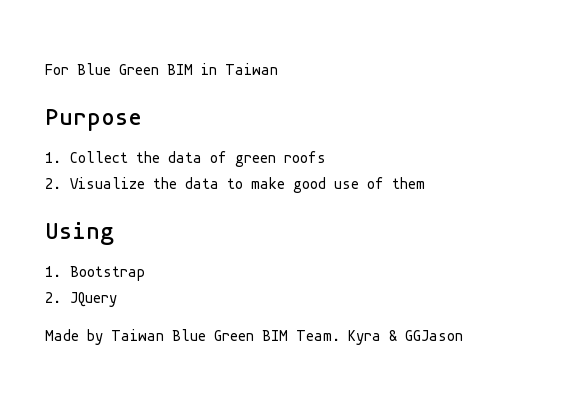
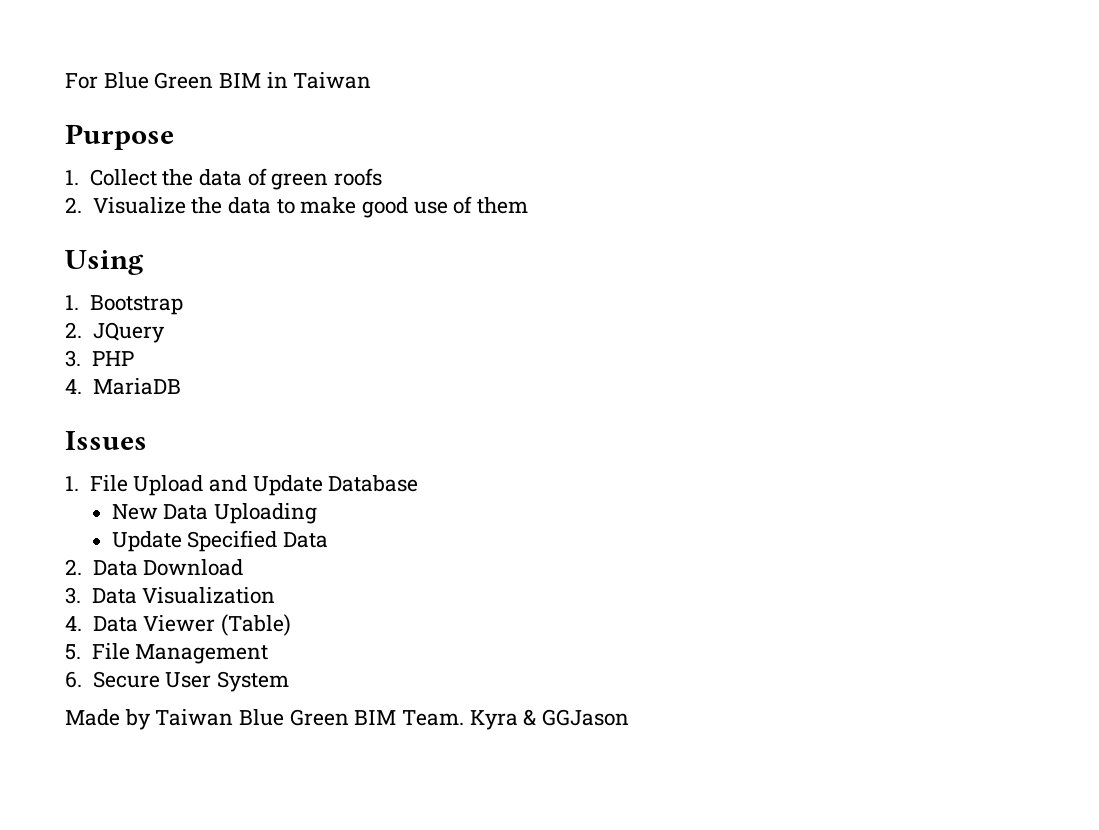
+ 3. PHP
+ 4. MariaDB
+ Issues
+ 1. File Upload and Update Database
+ New Data Uploading
+ Update Specified Data
+ 2. Data Download
+ 3. Data Visualization
+ 4. Data Viewer (Table)
+ 5. File Management
+ 6. Secure User System

